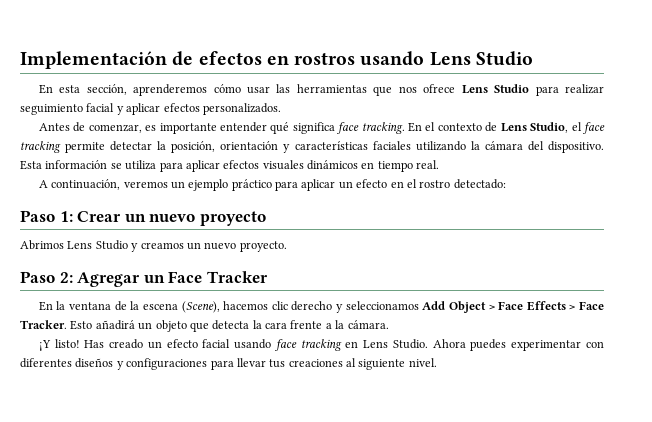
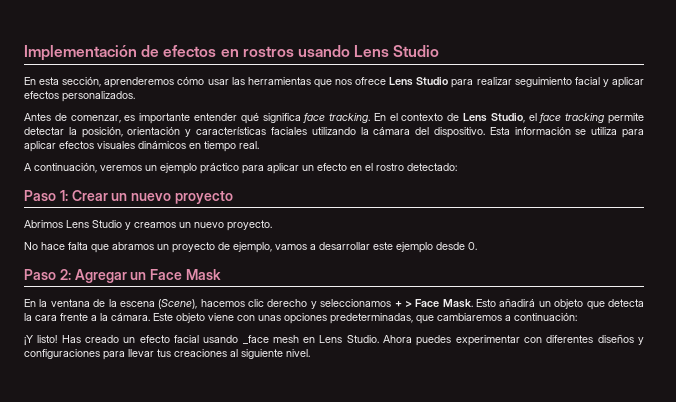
+ No hace falta que abramos un proyecto de ejemplo, vamos a desarrollar este ejemplo desde 0.
- Paso 2: Agregar un Face Tracker
+ Paso 2: Agregar un Face Mask
- En la ventana de la escena (Scene), hacemos clic derecho y seleccionamos Add Object > Face Effects > Face Tracker.
+ En la ventana de la escena (Scene), hacemos clic derecho y seleccionamos + > Face Mask.
+ Este objeto viene con unas opciones predeterminadas, que cambiaremos a continuación:
- Has creado un efecto facial usando face tracking en Lens Studio.
+ Has creado un efecto facial usando _face mesh en Lens Studio.

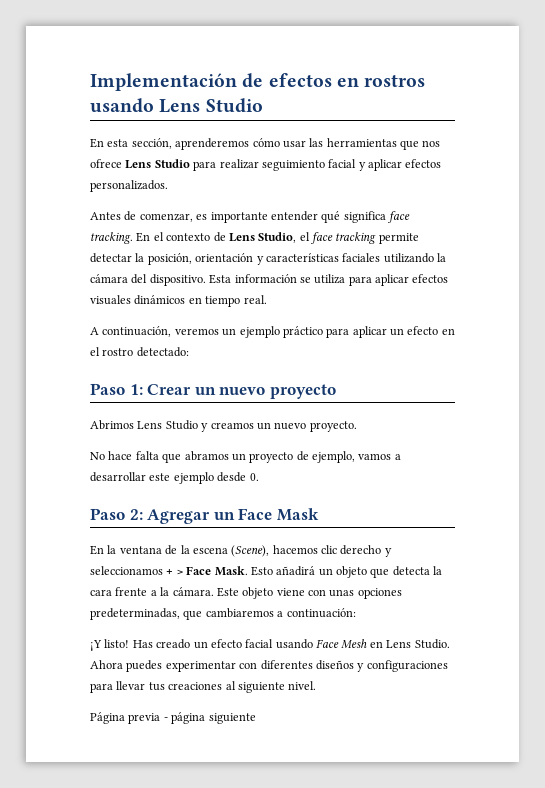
- Has creado un efecto facial usando _face mesh en Lens Studio.
+ Has creado un efecto facial usando Face Mesh en Lens Studio.
+ Página previa - página siguiente

